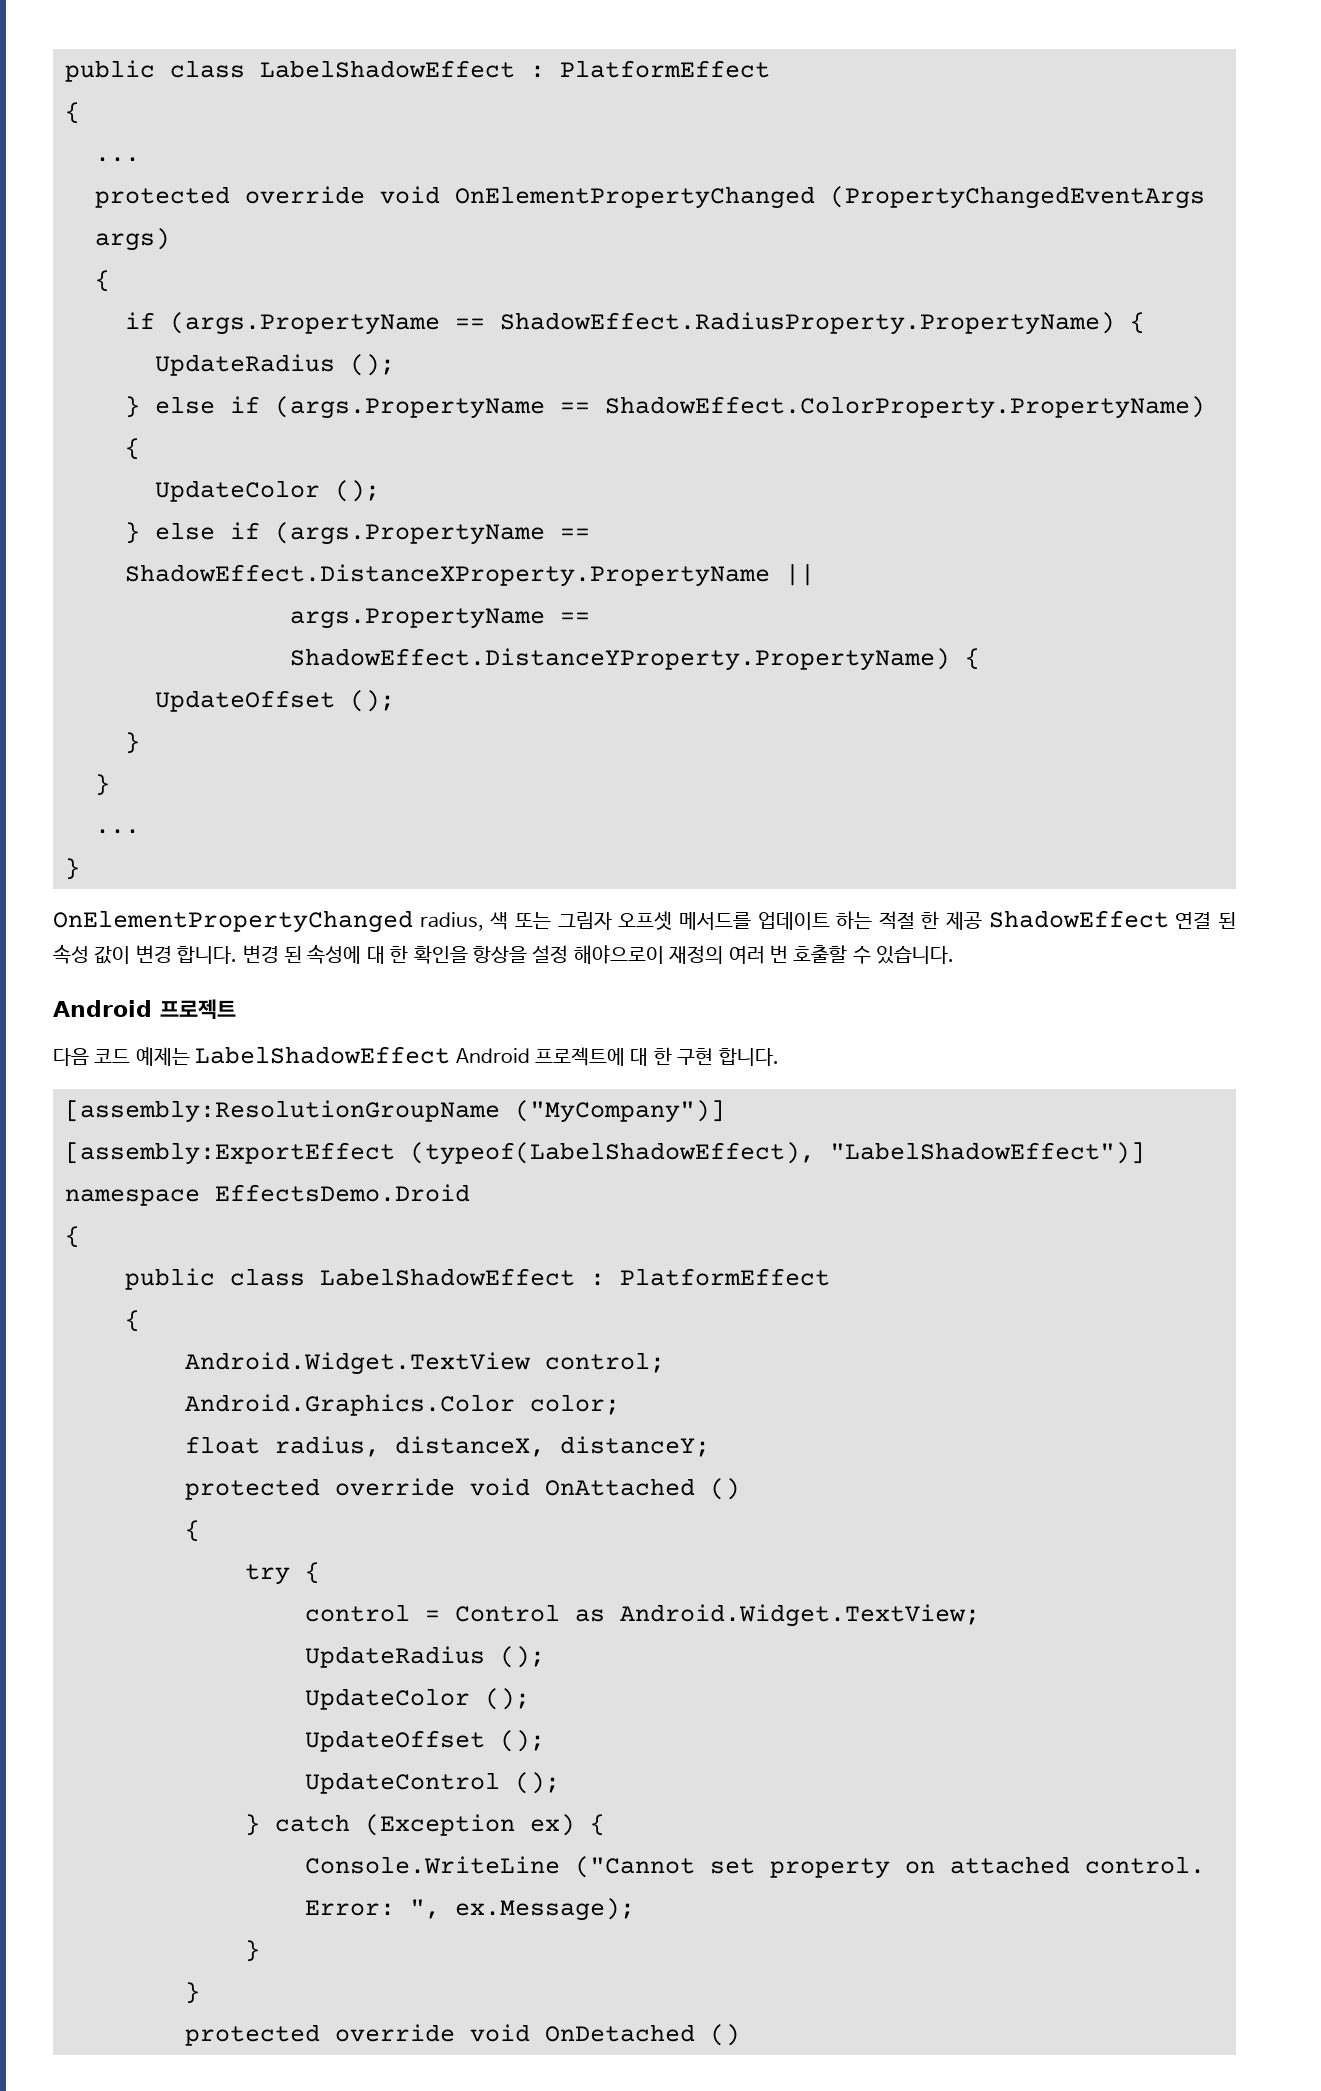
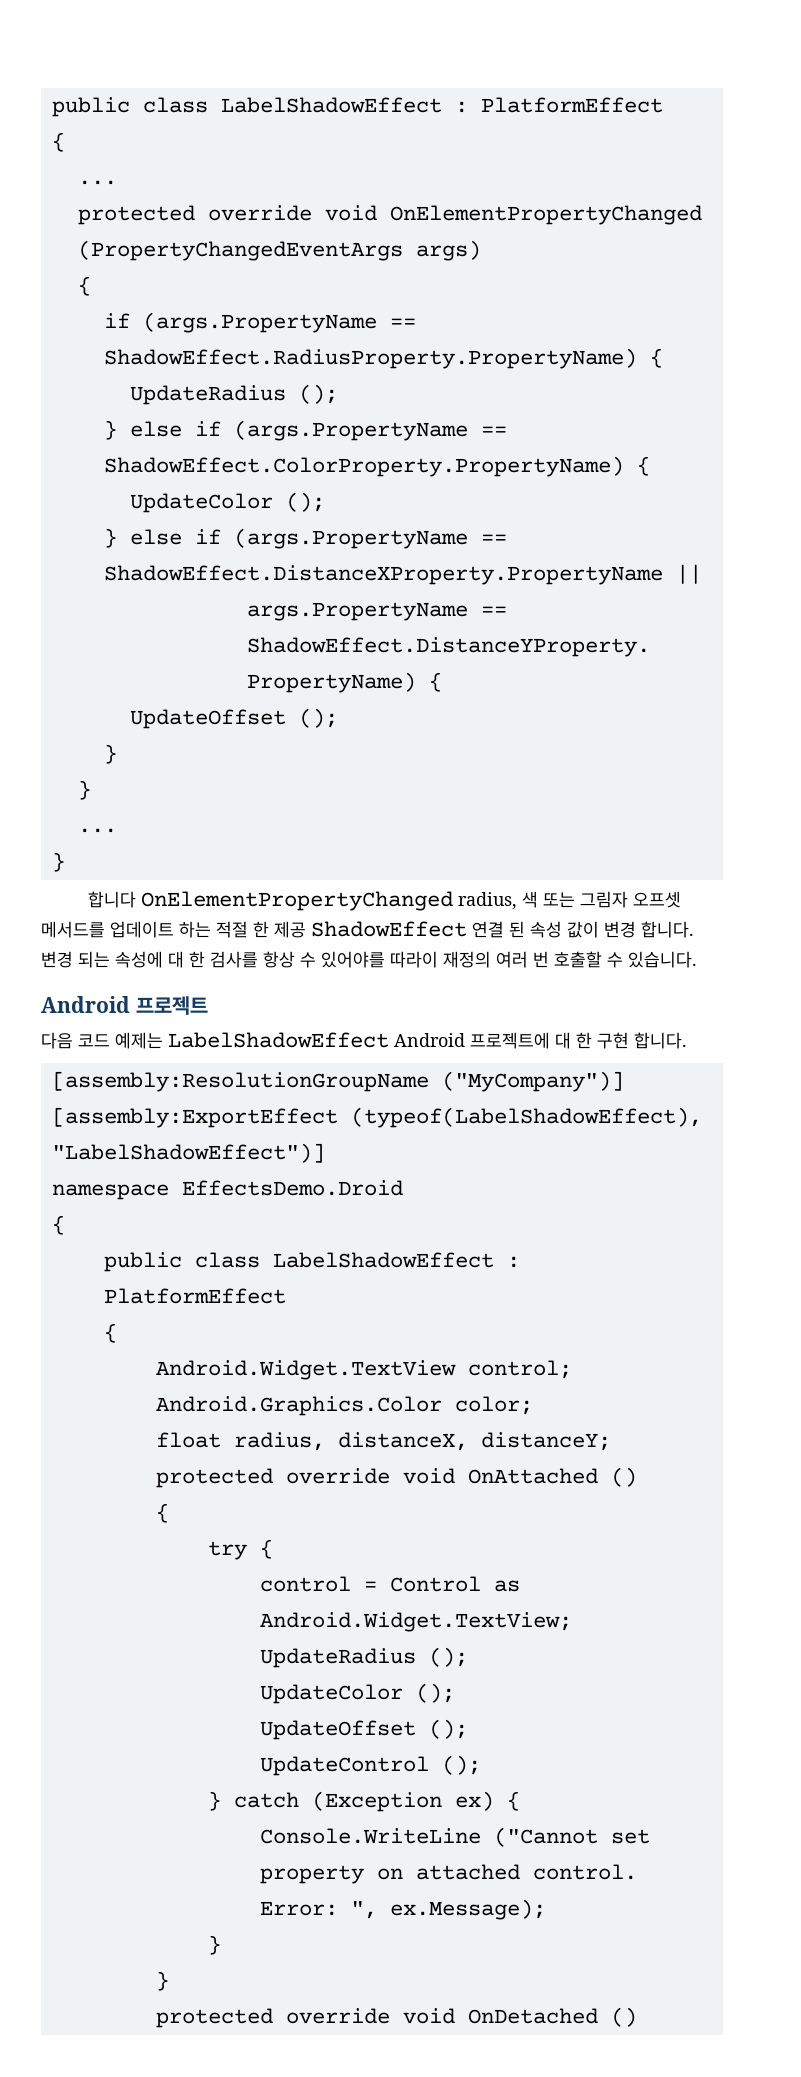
- OnElementPropertyChanged radius, 색 또는 그림자 오프셋 메서드를 업데이트 하는 적절 한 제공 ShadowEffect 연결 된 속성 값이 변경 합니다.
+ 합니다 OnElementPropertyChanged radius, 색 또는 그림자 오프셋 메서드를 업데이트 하는 적절 한 제공 ShadowEffect 연결 된 속성 값이 변경 합니다.
- 변경 된 속성에 대 한 확인을 항상을 설정 해야으로이 재정의 여러 번 호출할 수 있습니다.
+ 변경 되는 속성에 대 한 검사를 항상 수 있어야를 따라이 재정의 여러 번 호출할 수 있습니다.

